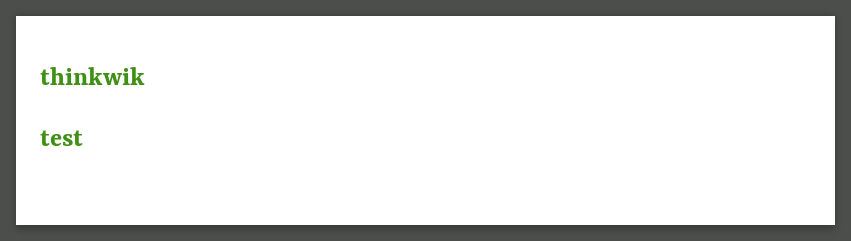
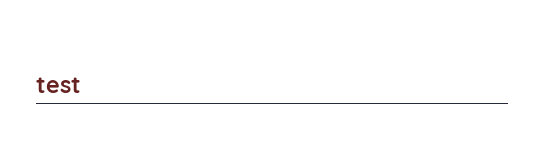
- thinkwik

